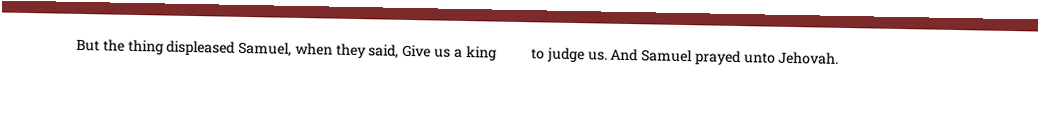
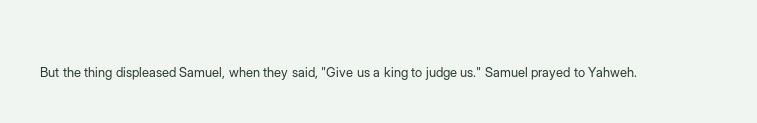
- But the thing displeased Samuel, when they said, Give us a king to judge us. And Samuel prayed unto Jehovah.
+ But the thing displeased Samuel, when they said, "Give us a king to judge us." Samuel prayed to Yahweh.

